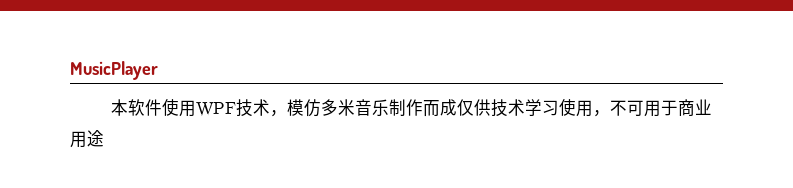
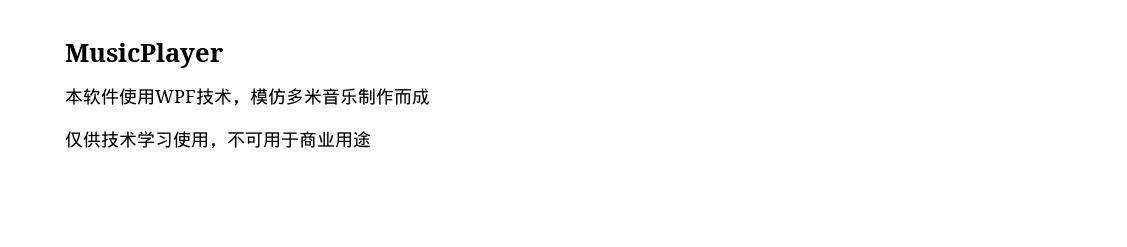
- 本软件使用WPF技术，模仿多米音乐制作而成仅供技术学习使用，不可用于商业用途
+ 本软件使用WPF技术，模仿多米音乐制作而成
+ 仅供技术学习使用，不可用于商业用途

